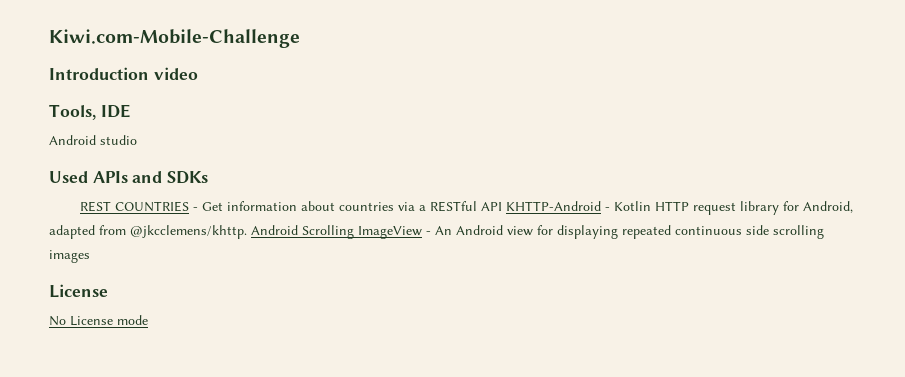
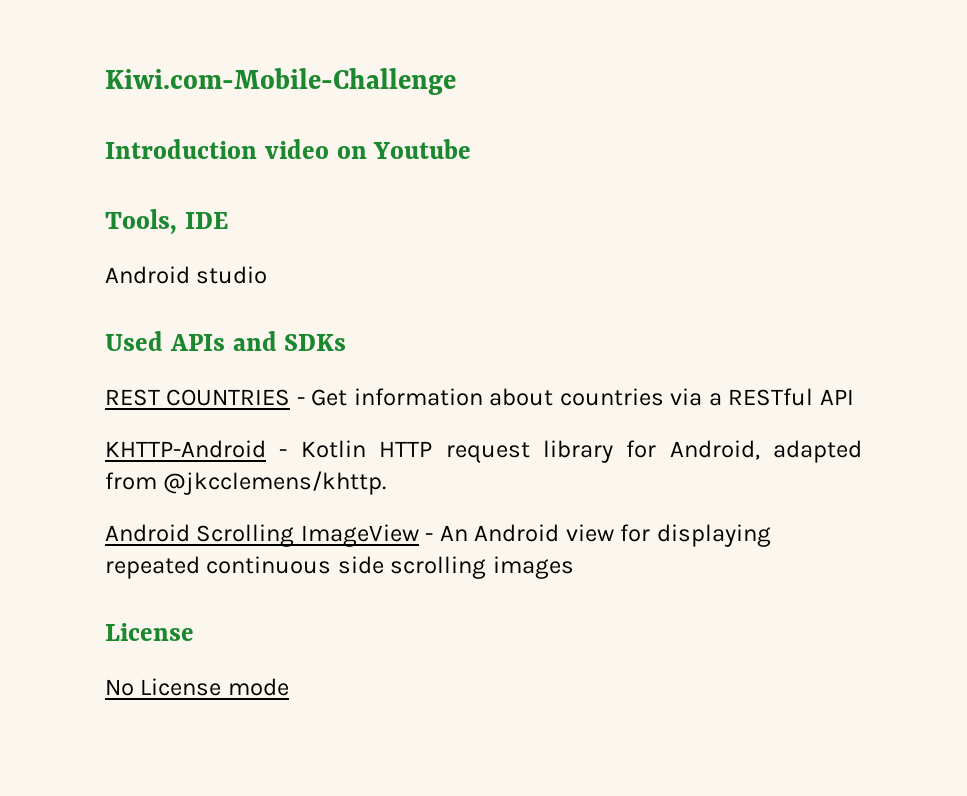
- Introduction video
+ Introduction video on Youtube
- REST COUNTRIES - Get information about countries via a RESTful API KHTTP-Android - Kotlin HTTP request library for Android, adapted from @jkcclemens/khttp. Android Scrolling ImageView - An Android view for displaying repeated continuous side scrolling images
+ REST COUNTRIES - Get information about countries via a RESTful API
+ KHTTP-Android - Kotlin HTTP request library for Android, adapted from @jkcclemens/khttp.
+ Android Scrolling ImageView - An Android view for displaying repeated continuous side scrolling images

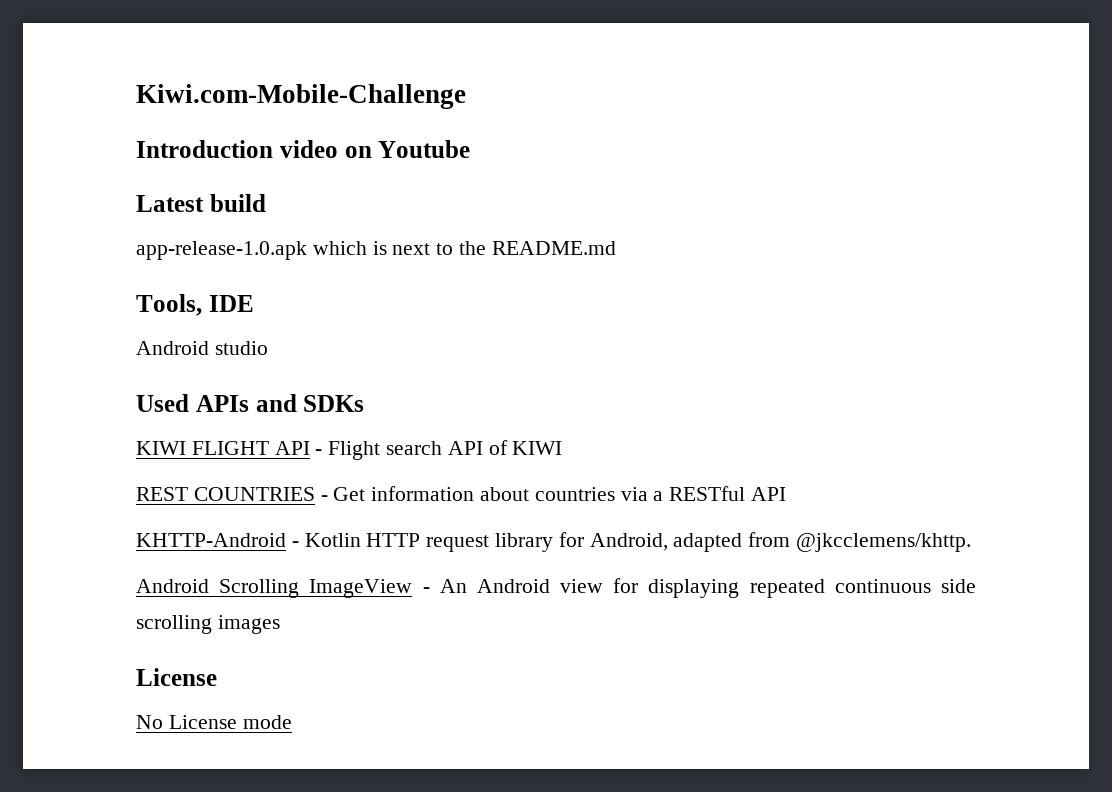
+ Latest build
+ app-release-1.0.apk which is next to the README.md
+ KIWI FLIGHT API - Flight search API of KIWI

